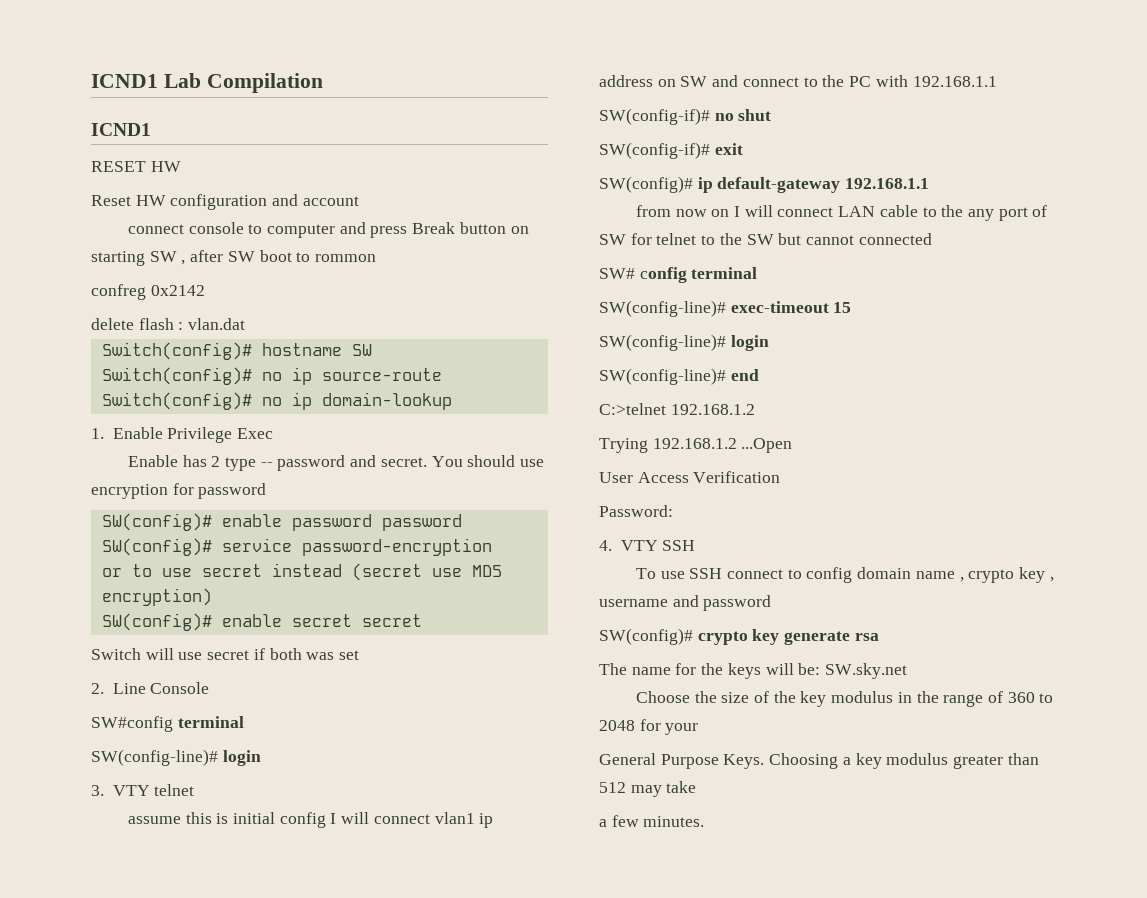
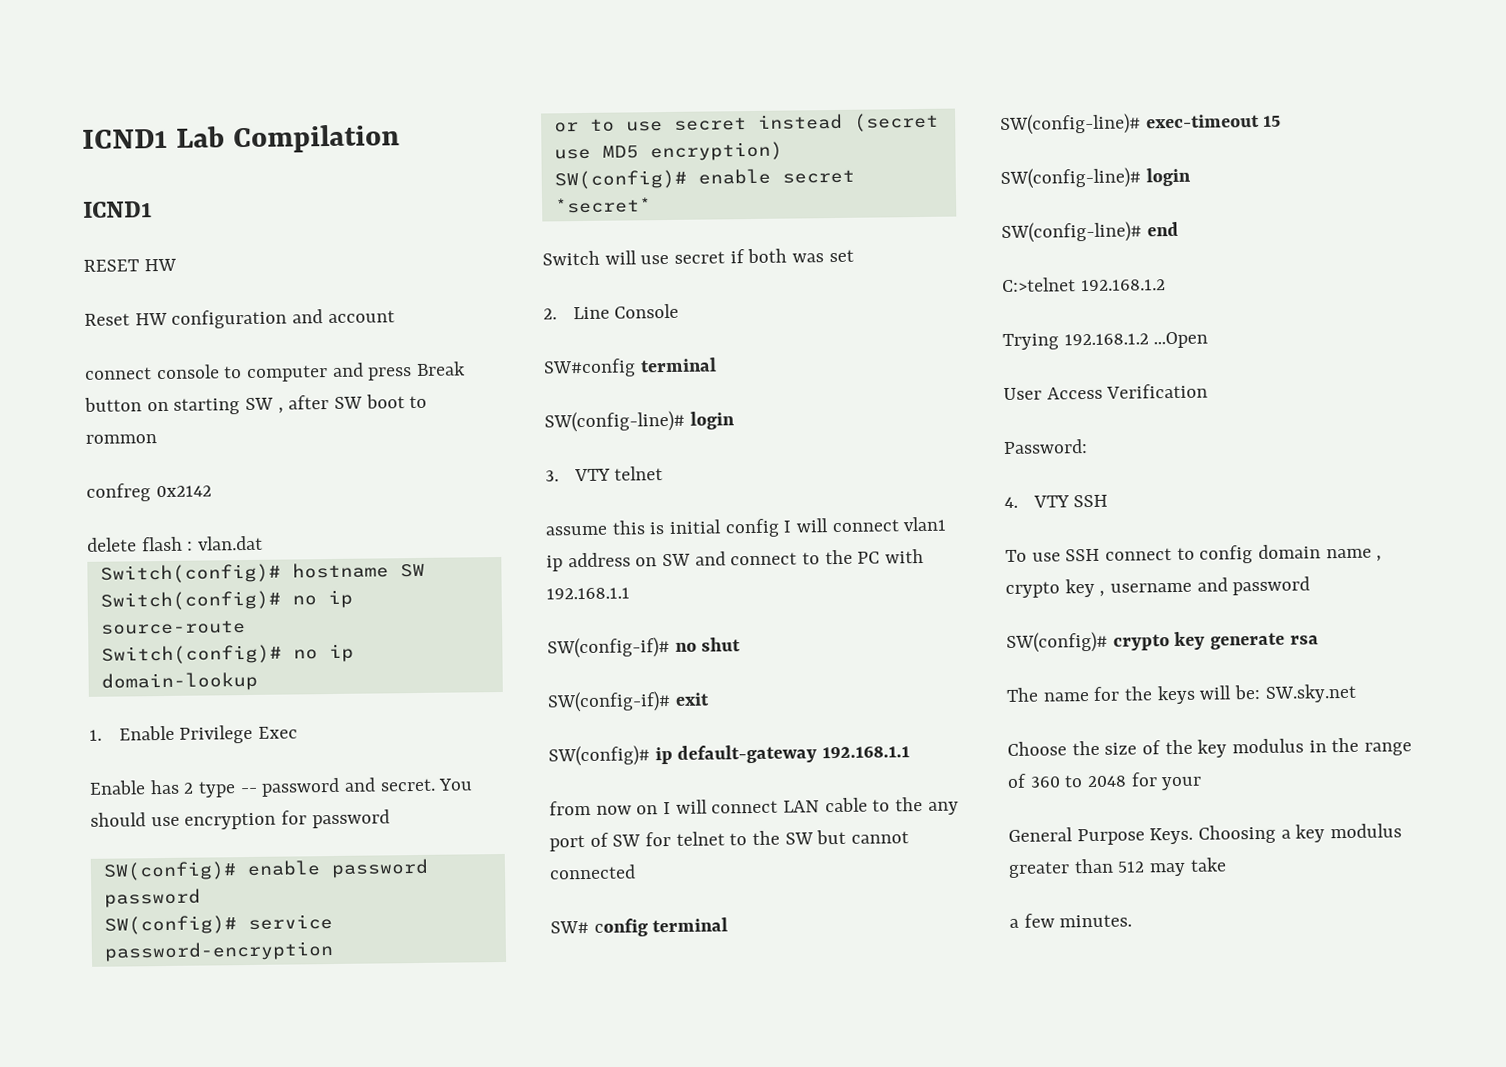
- SW(config)# enable secret secret
+ SW(config)# enable secret *secret*

